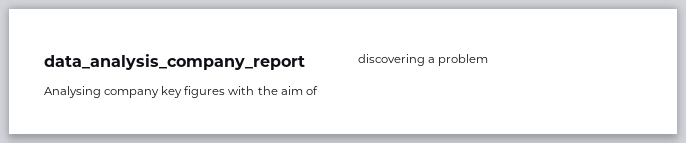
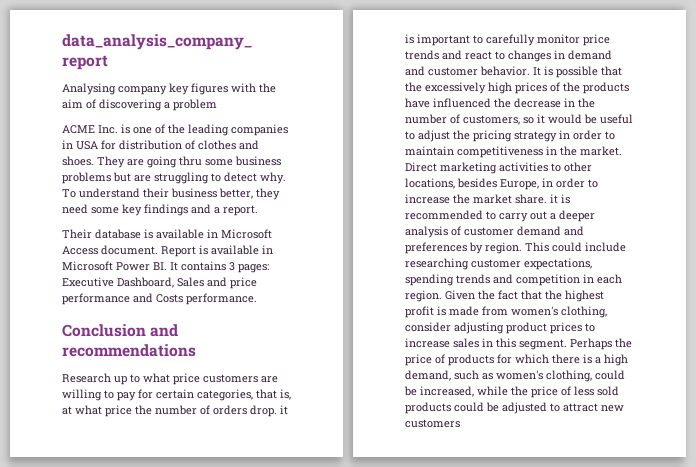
+ ACME Inc. is one of the leading companies in USA for distribution of clothes and shoes. They are going thru some business problems but are struggling to detect why. To understand their business better, they need some key findings and a report.
+ Their database is available in Microsoft Access document. Report is available in Microsoft Power BI. It contains 3 pages: Executive Dashboard, Sales and price performance and Costs performance.
+ Conclusion and recommendations
+ Research up to what price customers are willing to pay for certain categories, that is, at what price the number of orders drop. it is important to carefully monitor price trends and react to changes in demand and customer behavior. It is possible that the excessively high prices of the products have influenced the decrease in the number of customers, so it would be useful to adjust the pricing strategy in order to maintain competitiveness in the market. Direct marketing activities to other locations, besides Europe, in order to increase the market share. it is recommended to carry out a deeper analysis of customer demand and preferences by region. This could include researching customer expectations, spending trends and competition in each region. Given the fact that the highest profit is made from women's clothing, consider adjusting product prices to increase sales in this segment. Perhaps the price of products for which there is a high demand, such as women's clothing, could be increased, while the price of less sold products could be adjusted to attract new customers

